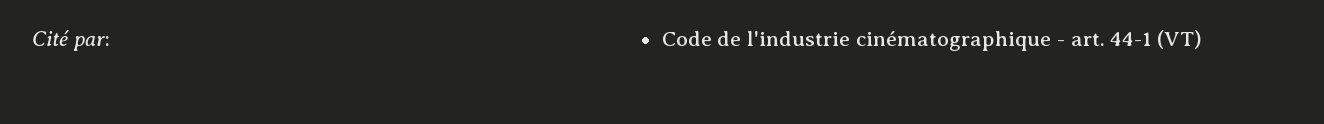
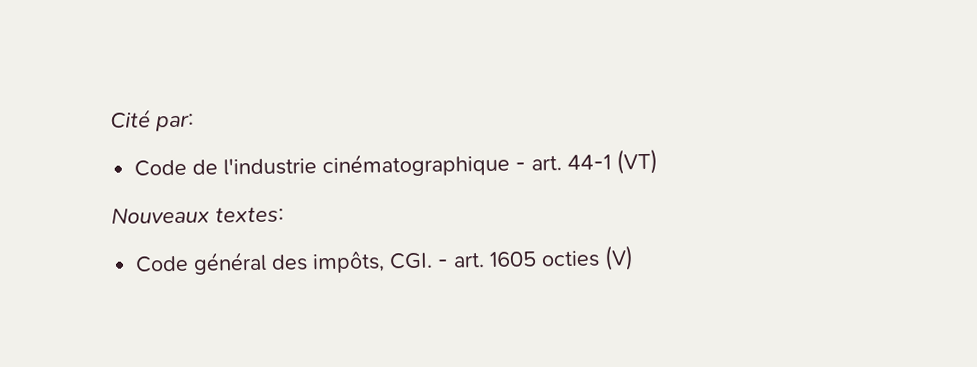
+ Nouveaux textes:
+ Code général des impôts, CGI. - art. 1605 octies (V)

